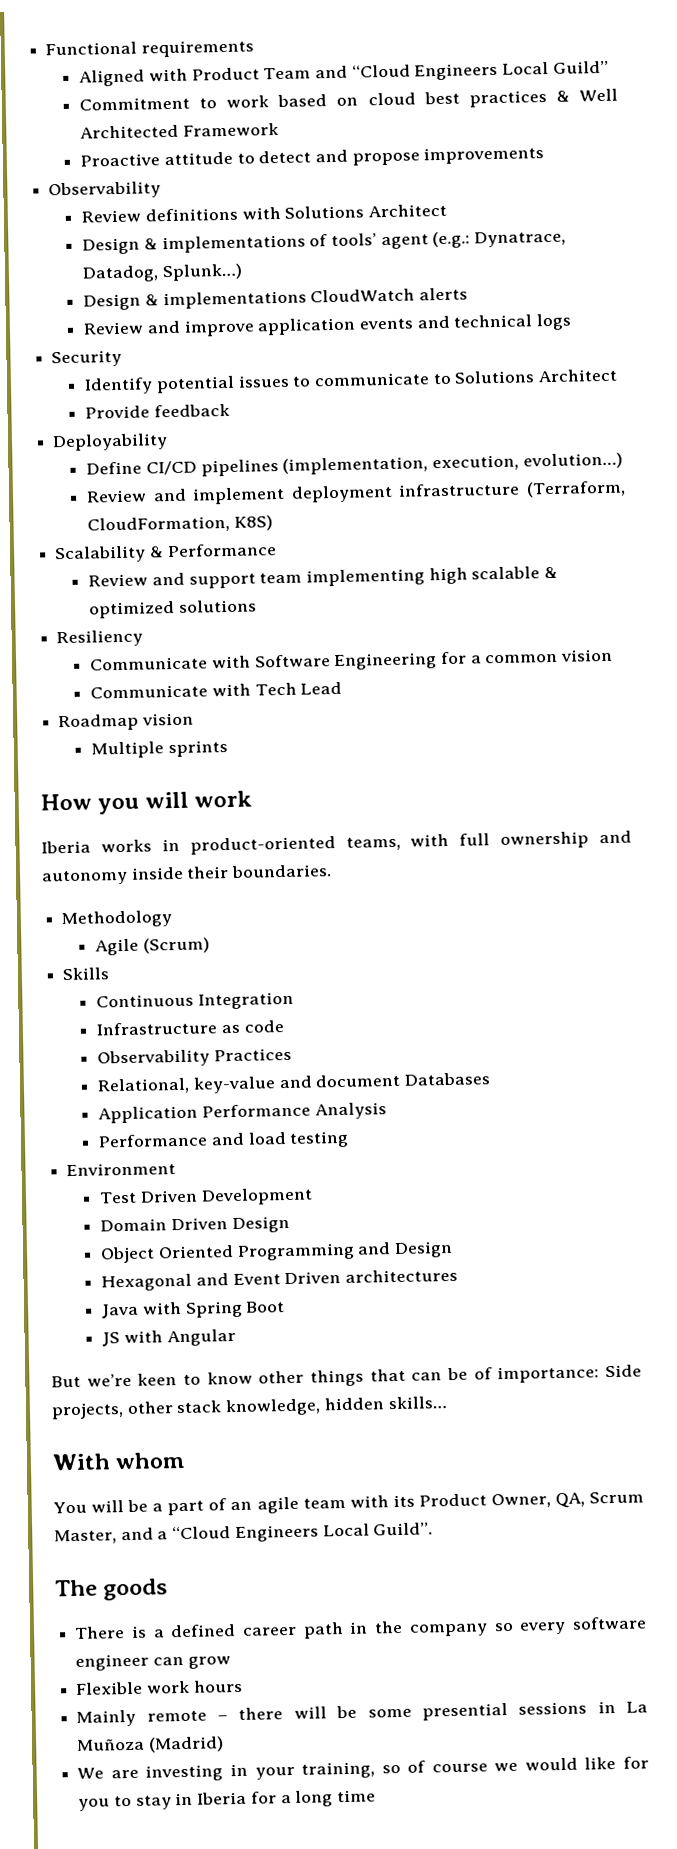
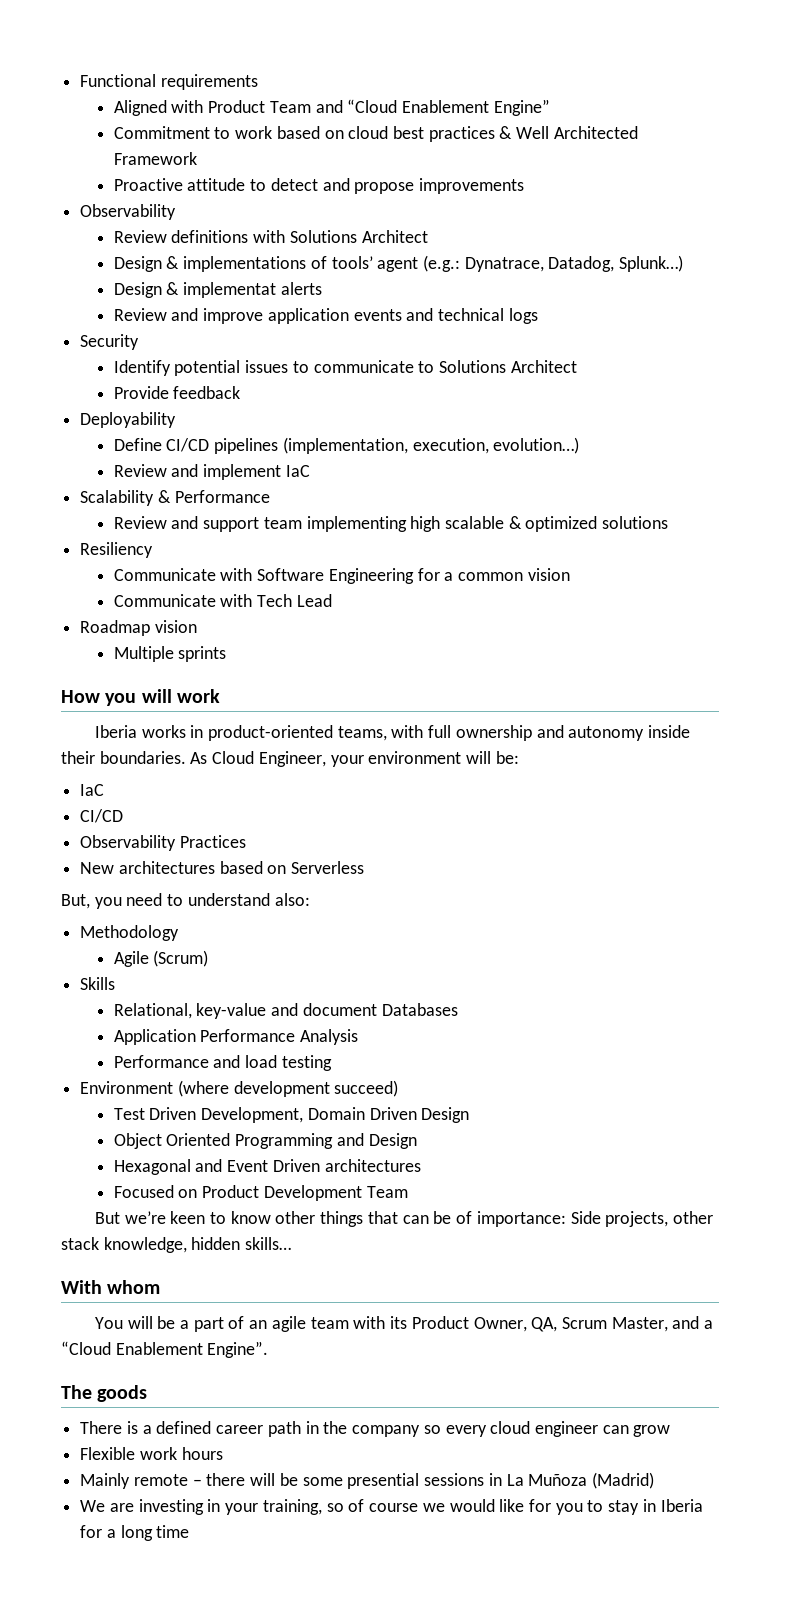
- Aligned with Product Team and “Cloud Engineers Local Guild”
+ Aligned with Product Team and “Cloud Enablement Engine”
- Design & implementations CloudWatch alerts
+ Design & implementat alerts
- Review and implement deployment infrastructure (Terraform, CloudFormation, K8S)
+ Review and implement IaC
- Iberia works in product-oriented teams, with full ownership and autonomy inside their boundaries.
+ Iberia works in product-oriented teams, with full ownership and autonomy inside their boundaries. As Cloud Engineer, your environment will be:
+ IaC
+ CI/CD
+ Observability Practices
+ New architectures based on Serverless
+ But, you need to understand also:
  Methodology
  Agile (Scrum)
  Skills
- Continuous Integration
- Infrastructure as code
- Observability Practices
- Environment
+ Environment (where development succeed)
- Test Driven Development
- Domain Driven Design
+ Test Driven Development, Domain Driven Design
- Java with Spring Boot
- JS with Angular
+ Focused on Product Development Team
- You will be a part of an agile team with its Product Owner, QA, Scrum Master, and a “Cloud Engineers Local Guild”.
+ You will be a part of an agile team with its Product Owner, QA, Scrum Master, and a “Cloud Enablement Engine”.
- There is a defined career path in the company so every software engineer can grow
+ There is a defined career path in the company so every cloud engineer can grow

